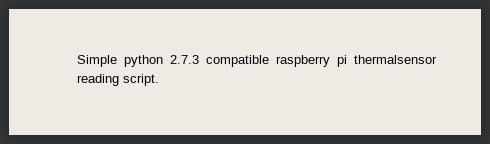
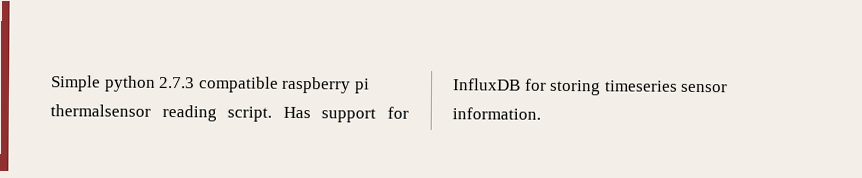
+ Has support for InfluxDB for storing timeseries sensor information.

